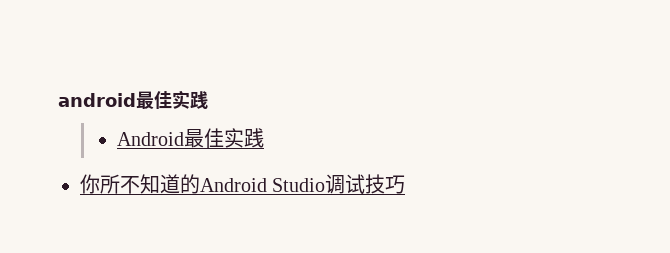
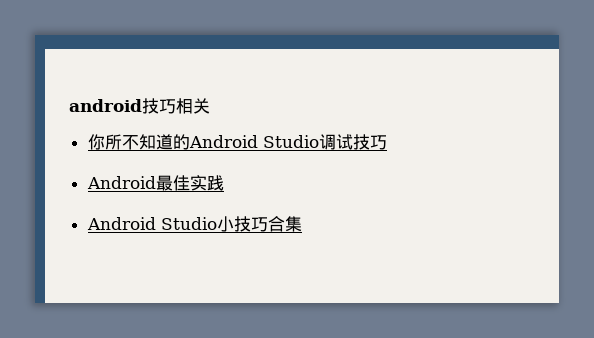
- android最佳实践
- Android最佳实践
+ android技巧相关
+ Android最佳实践
+ Android Studio小技巧合集

